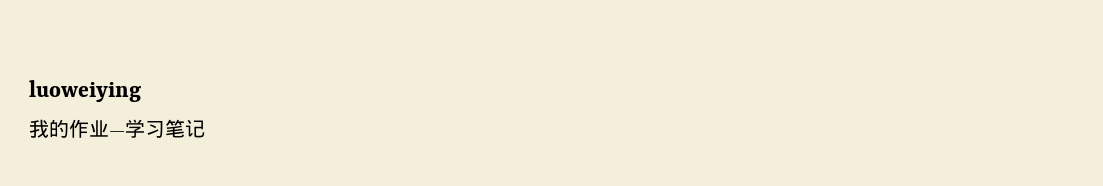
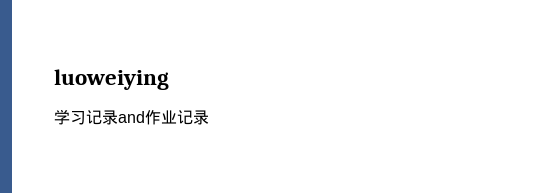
- 我的作业—学习笔记
+ 学习记录and作业记录

